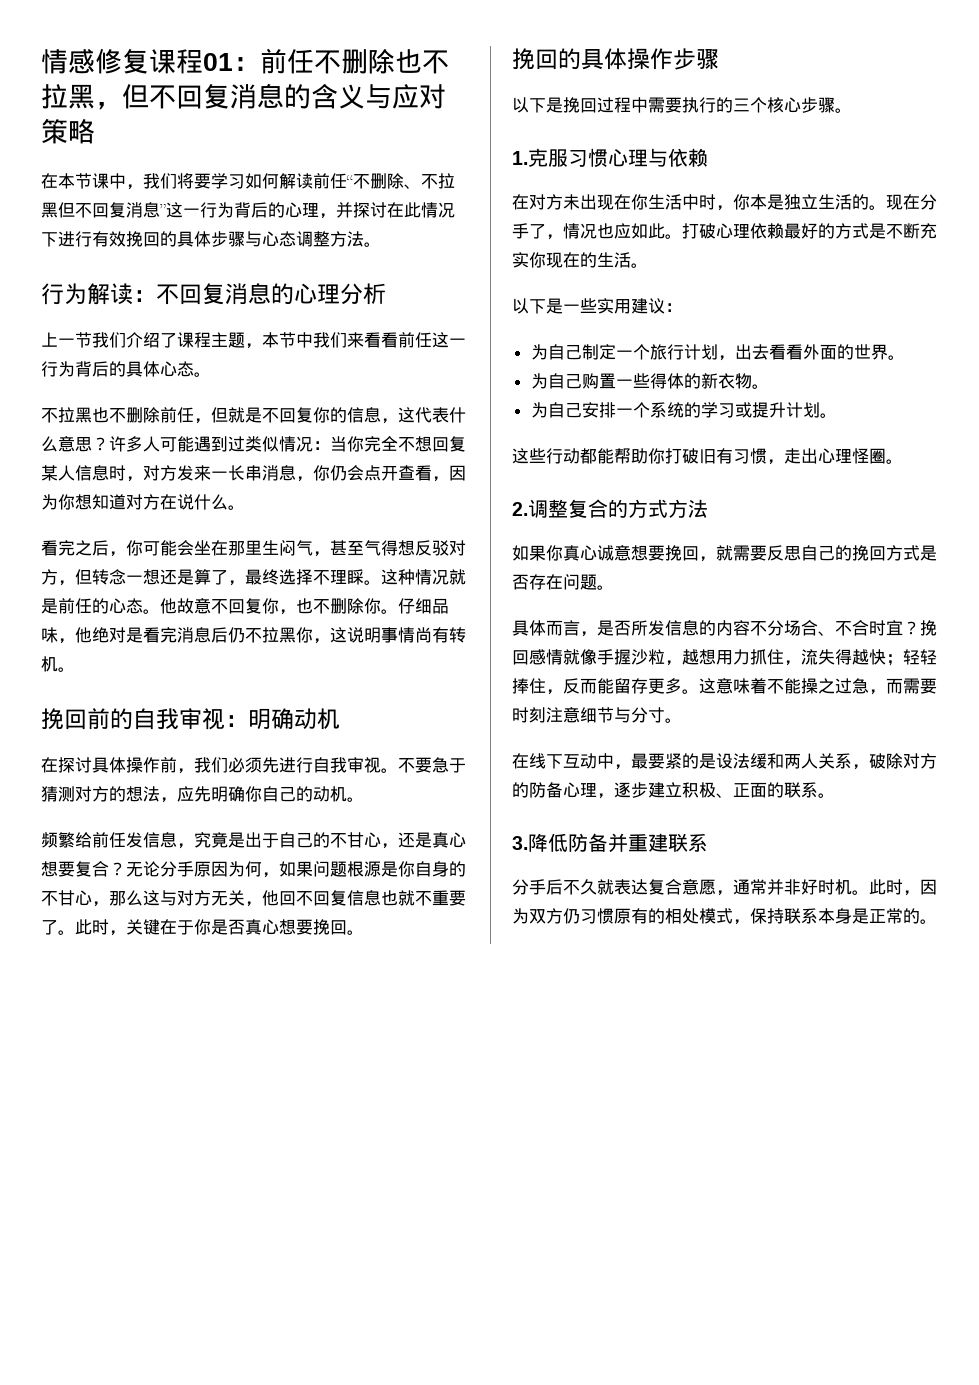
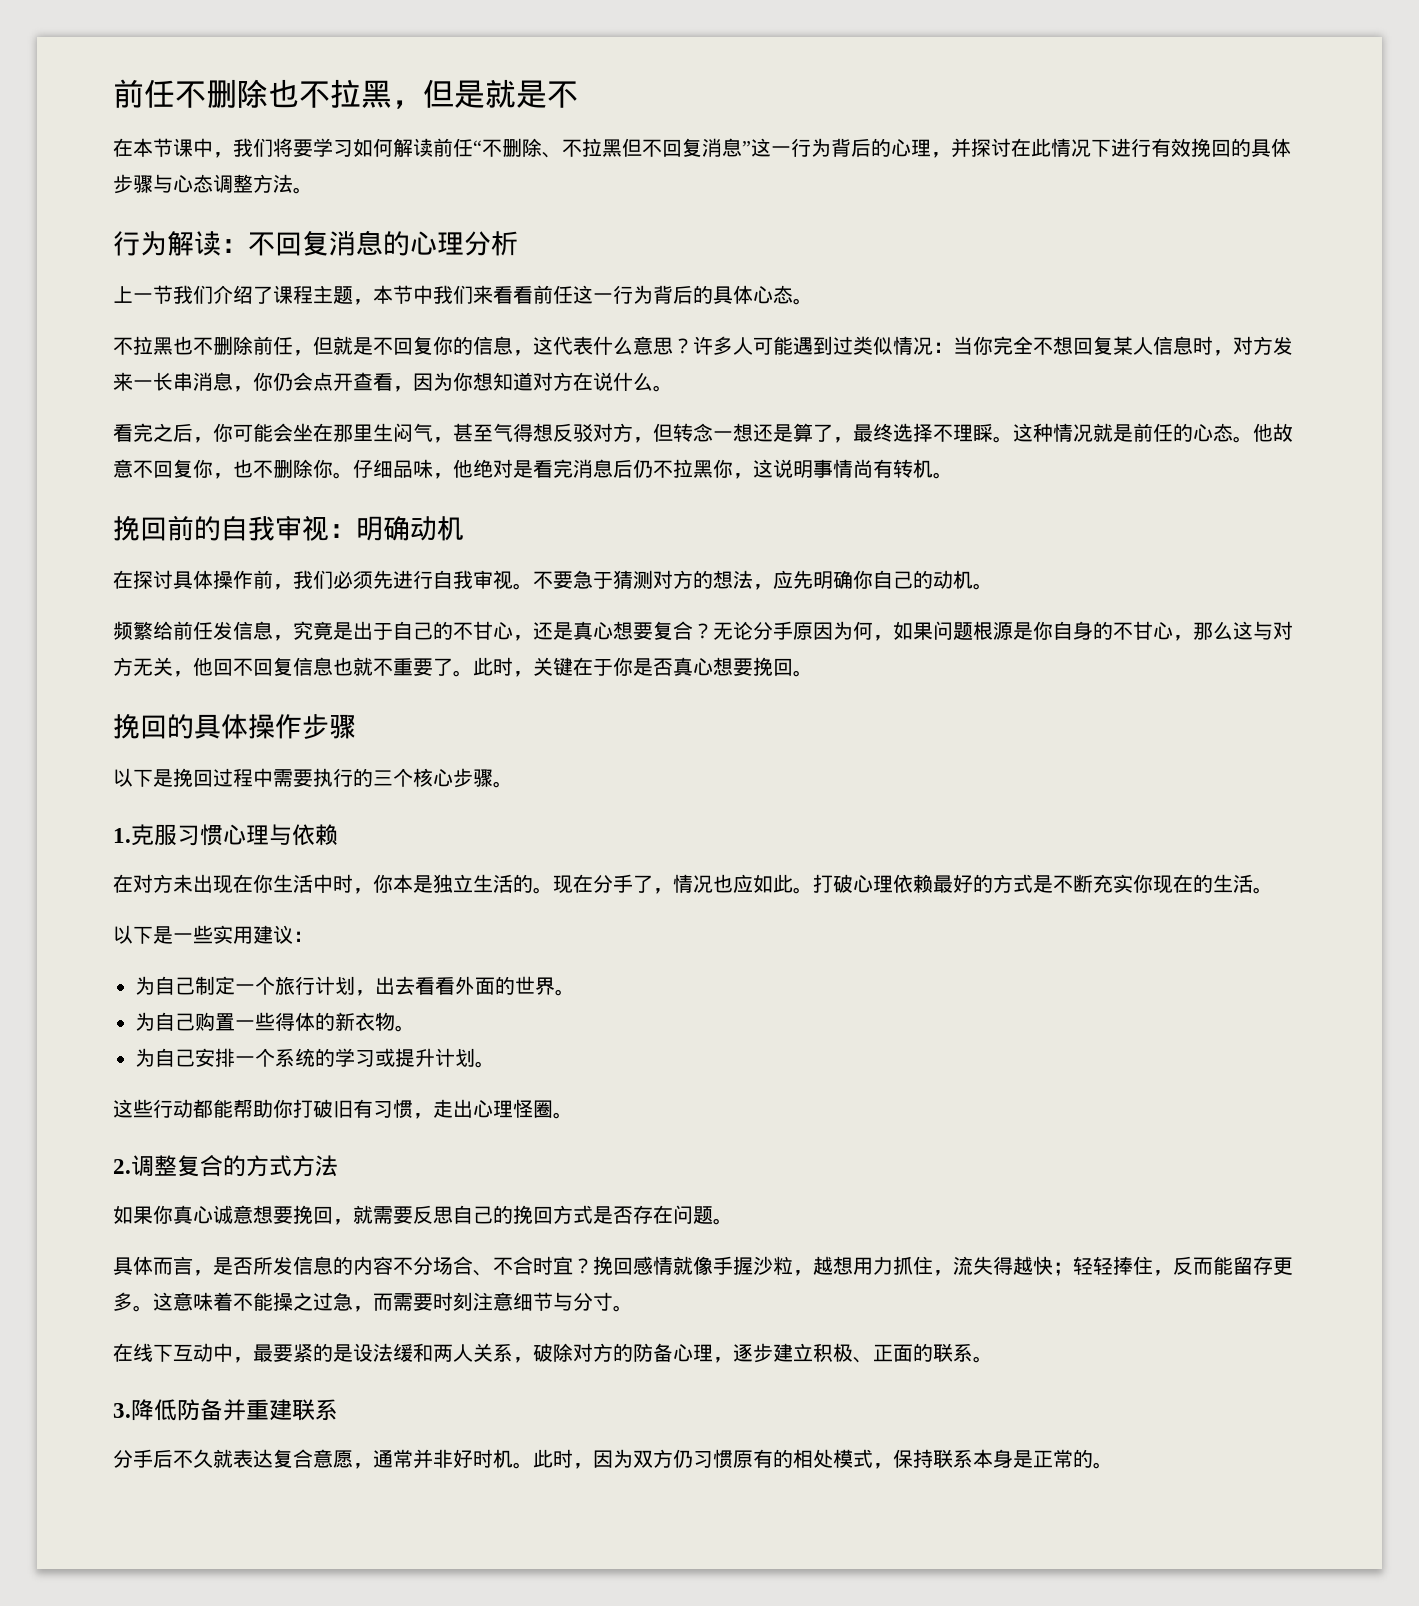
- 情感修复课程01：前任不删除也不拉黑，但不回复消息的含义与应对策略
+ 前任不删除也不拉黑，但是就是不

